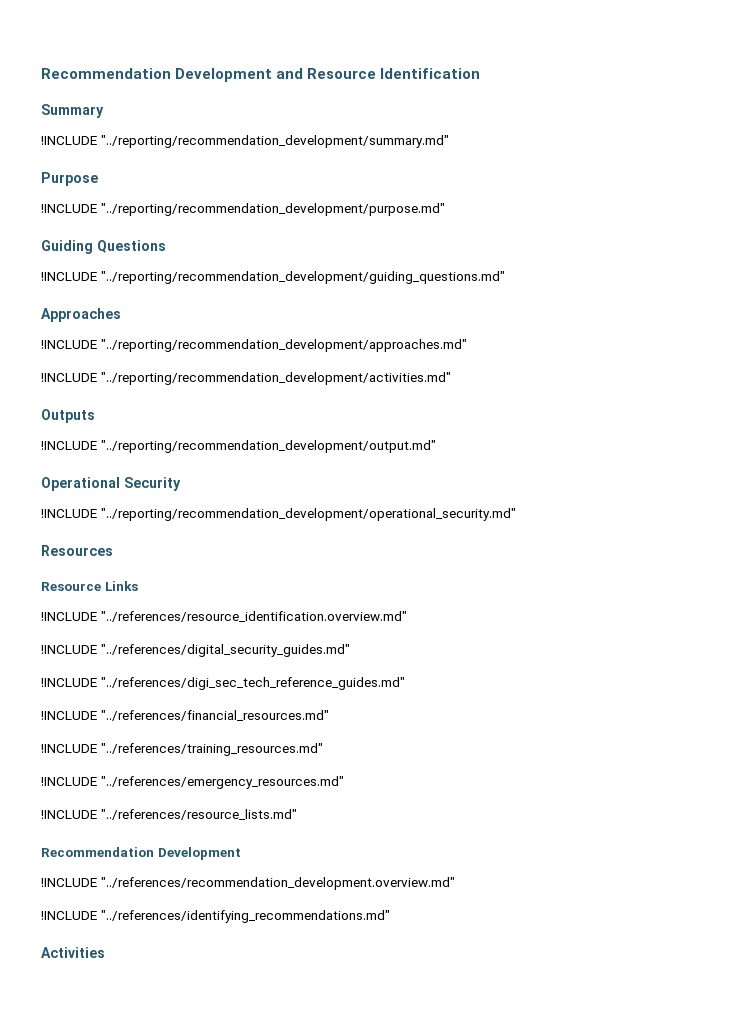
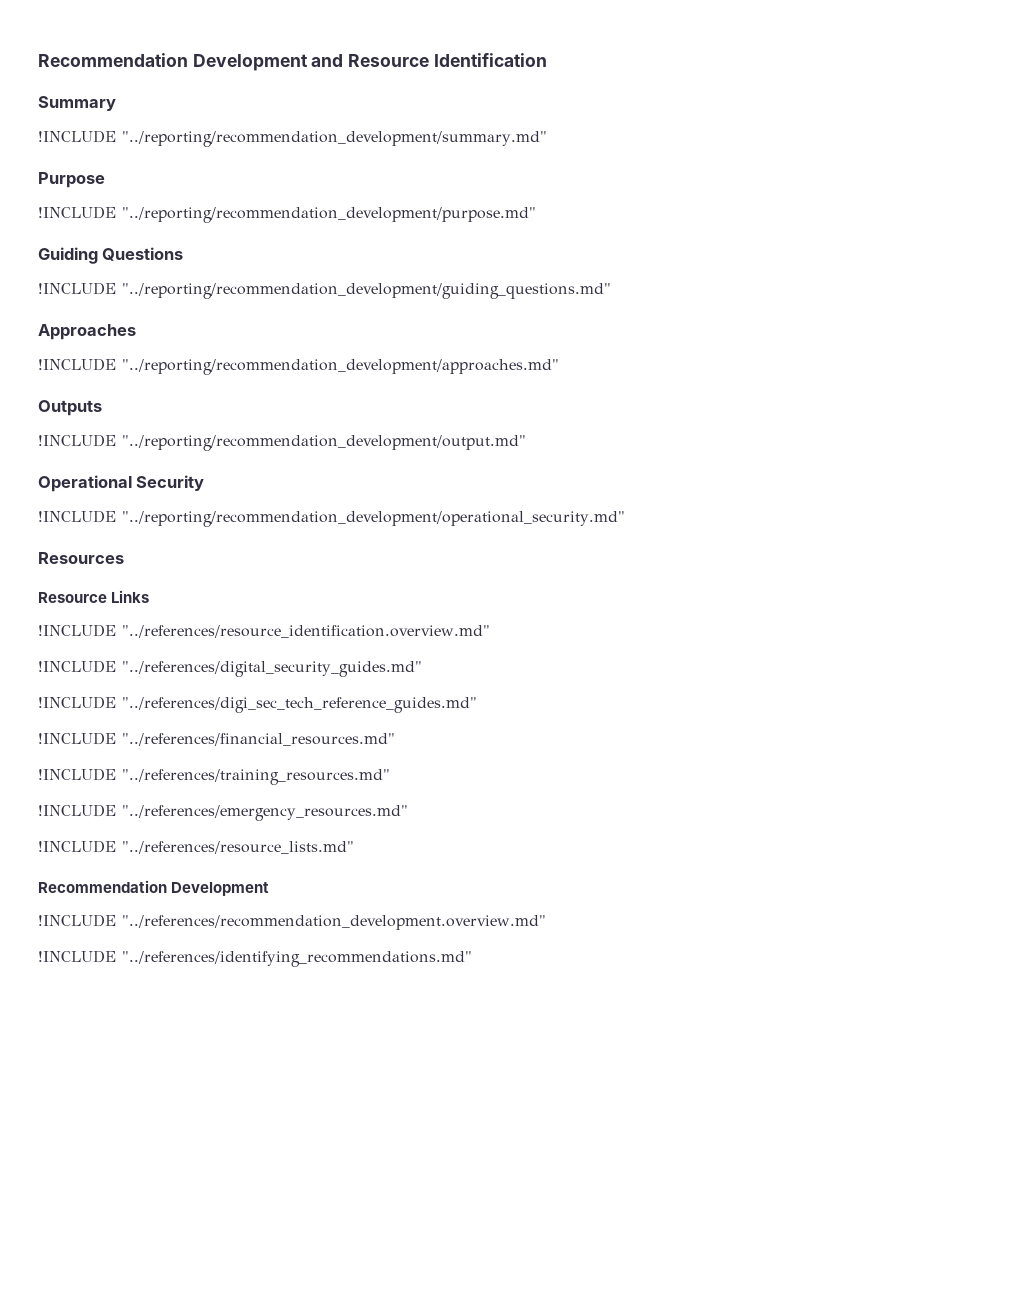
- !INCLUDE "../reporting/recommendation_development/activities.md"
- Activities

